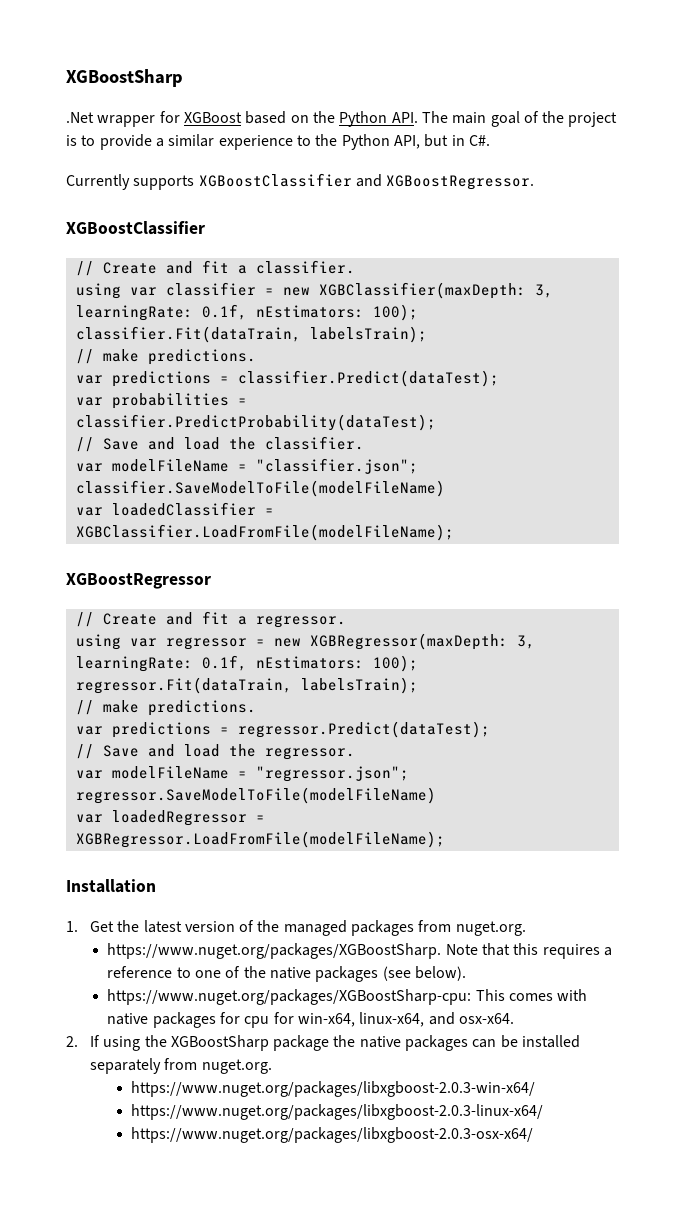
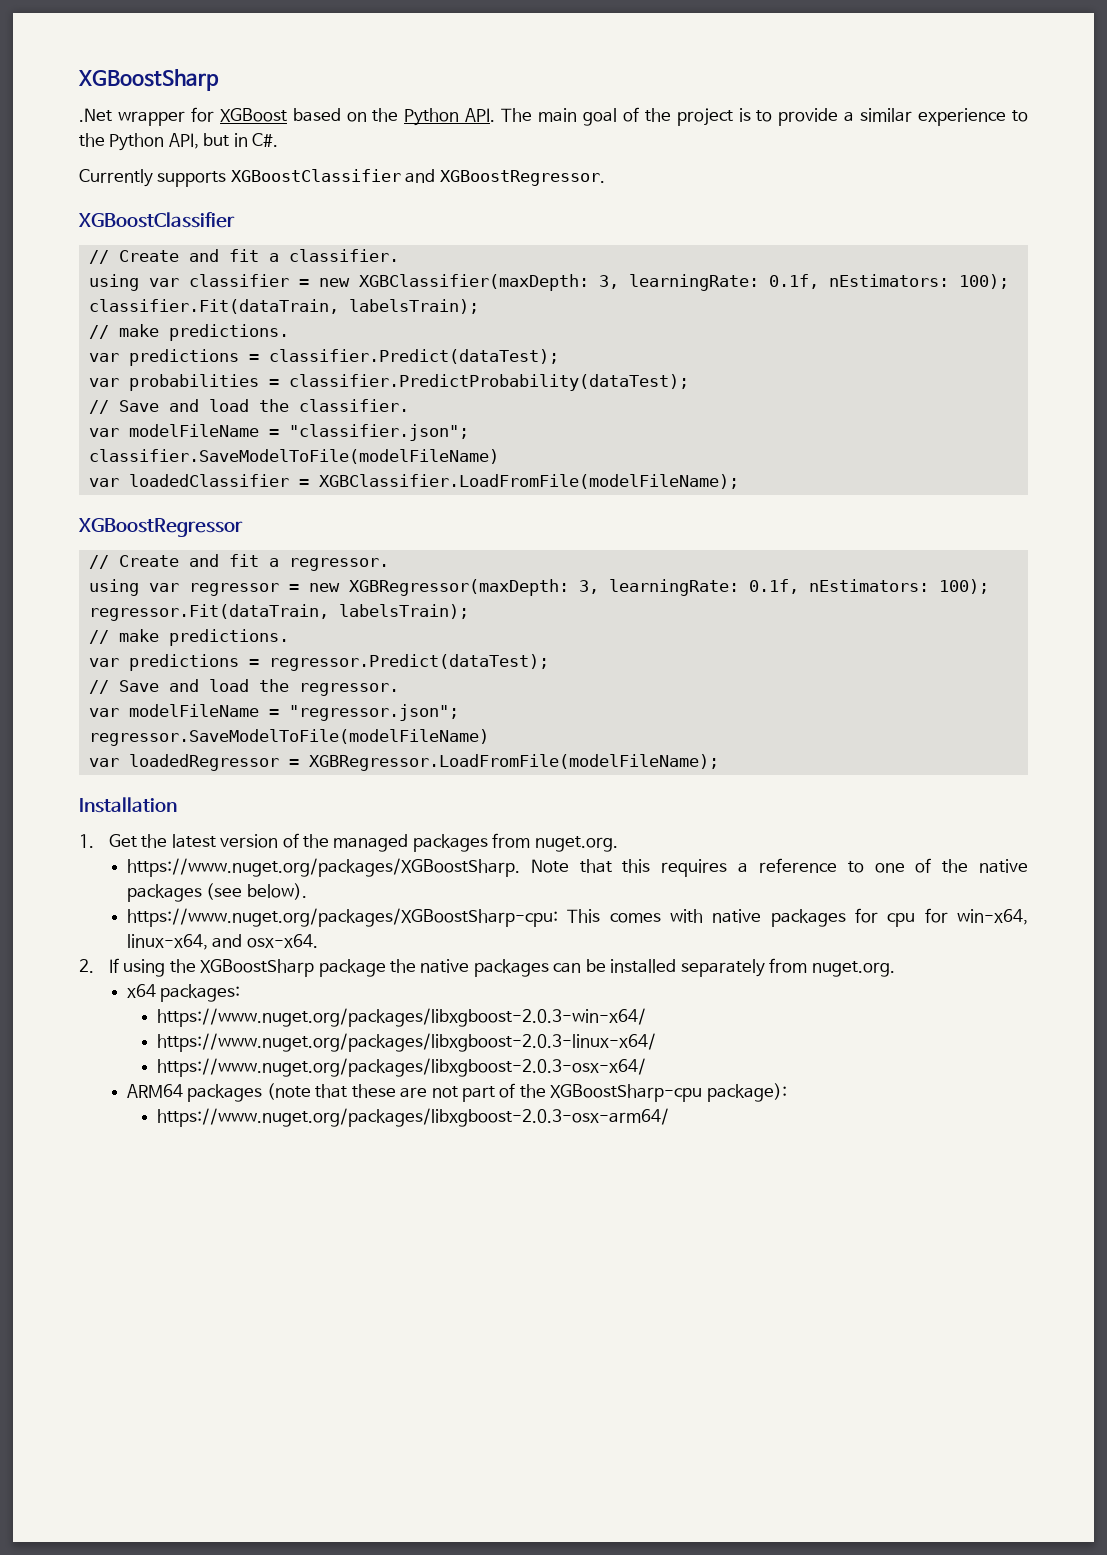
+ x64 packages:
+ ARM64 packages (note that these are not part of the XGBoostSharp-cpu package):
+ https://www.nuget.org/packages/libxgboost-2.0.3-osx-arm64/

